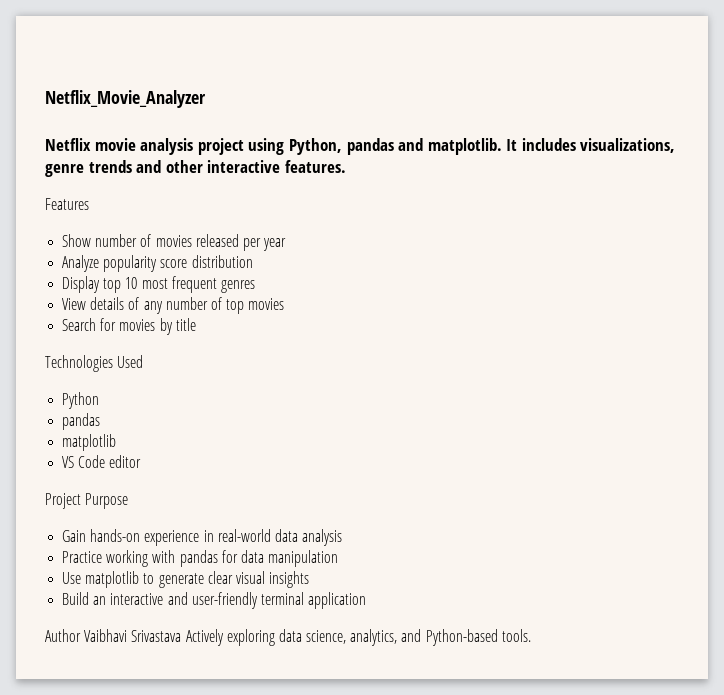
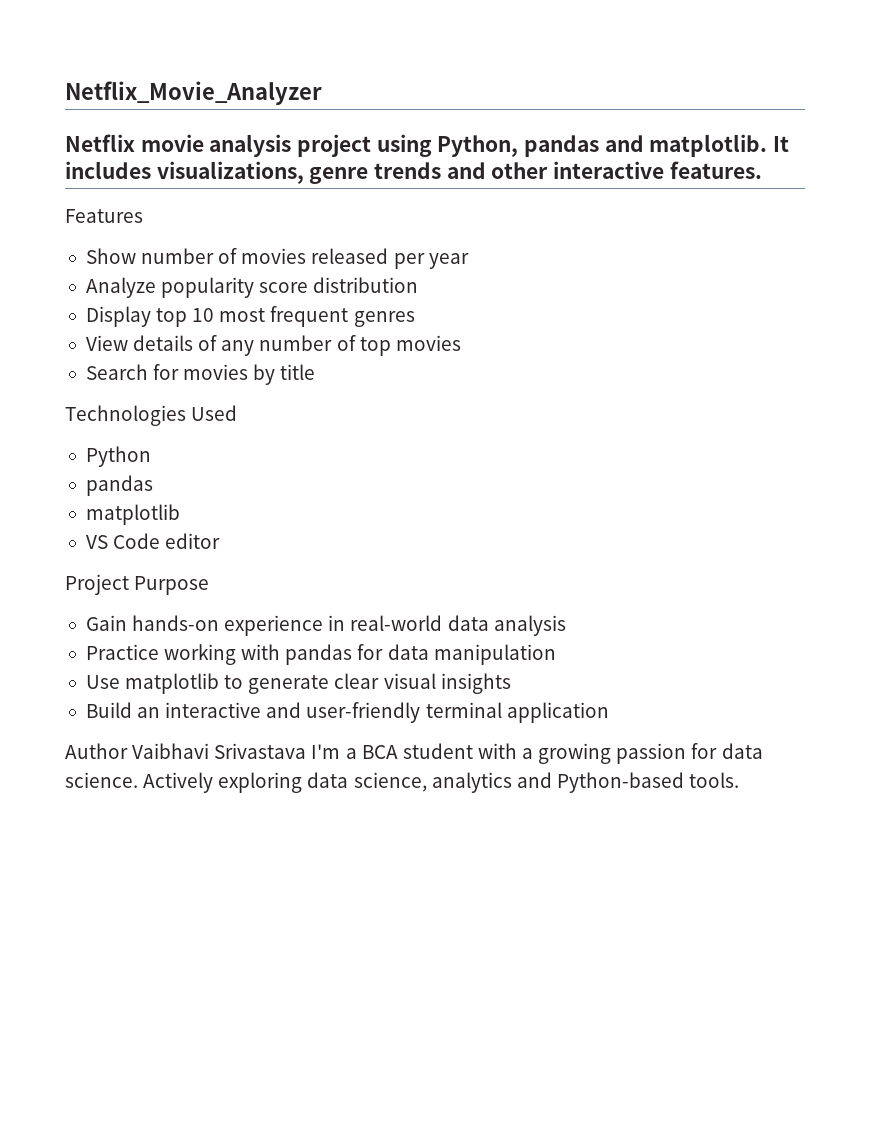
- Author Vaibhavi Srivastava Actively exploring data science, analytics, and Python-based tools.
+ Author Vaibhavi Srivastava I'm a BCA student with a growing passion for data science. Actively exploring data science, analytics and Python-based tools.

